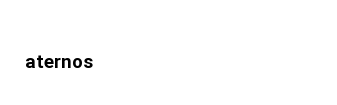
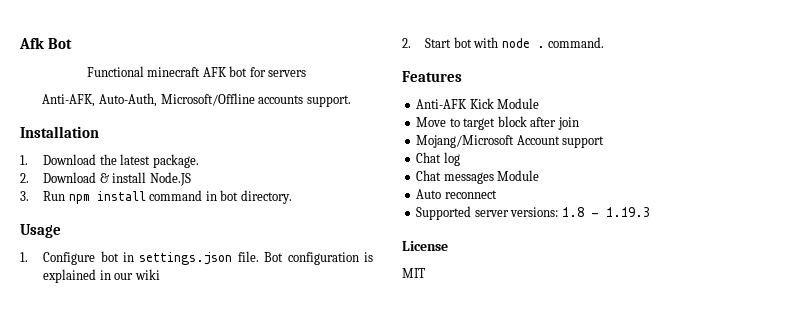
- aternos
+ Afk Bot
+ Functional minecraft AFK bot for servers
+ Anti-AFK, Auto-Auth, Microsoft/Offline accounts support.
+ Installation
+ 1. Download the latest package.
+ 2. Download & install Node.JS
+ 3. Run npm install command in bot directory.
+ Usage
+ 1. Configure bot in settings.json file. Bot configuration is explained in our wiki
+ 2. Start bot with node . command.
+ Features
+ Anti-AFK Kick Module
+ Move to target block after join
+ Mojang/Microsoft Account support
+ Chat log
+ Chat messages Module
+ Auto reconnect
+ Supported server versions: 1.8 - 1.19.3
+ License
+ MIT

